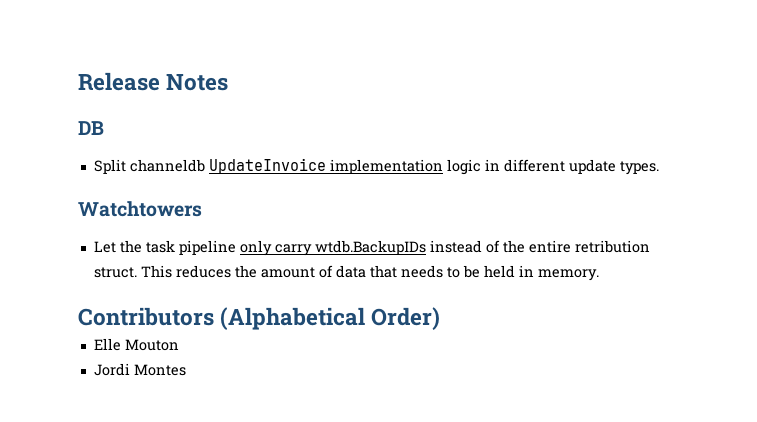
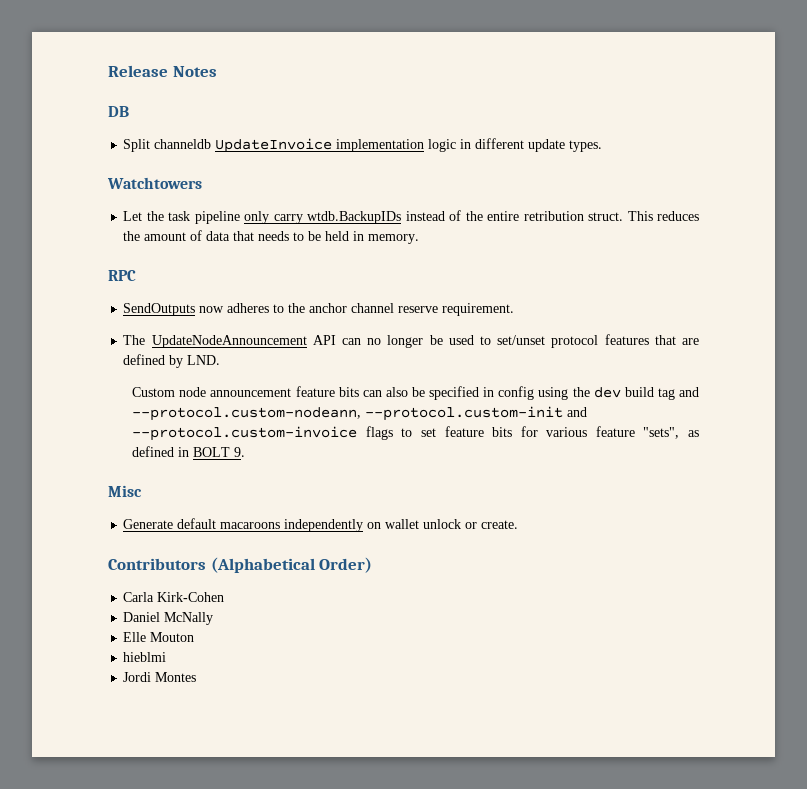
+ RPC
+ SendOutputs now adheres to the anchor channel reserve requirement.
+ The UpdateNodeAnnouncement API can no longer be used to set/unset protocol features that are defined by LND.
+ Custom node announcement feature bits can also be specified in config using the dev build tag and --protocol.custom-nodeann, --protocol.custom-init and --protocol.custom-invoice flags to set feature bits for various feature "sets", as defined in BOLT 9.
+ Misc
+ Generate default macaroons independently on wallet unlock or create.
+ Carla Kirk-Cohen
+ Daniel McNally
+ hieblmi

